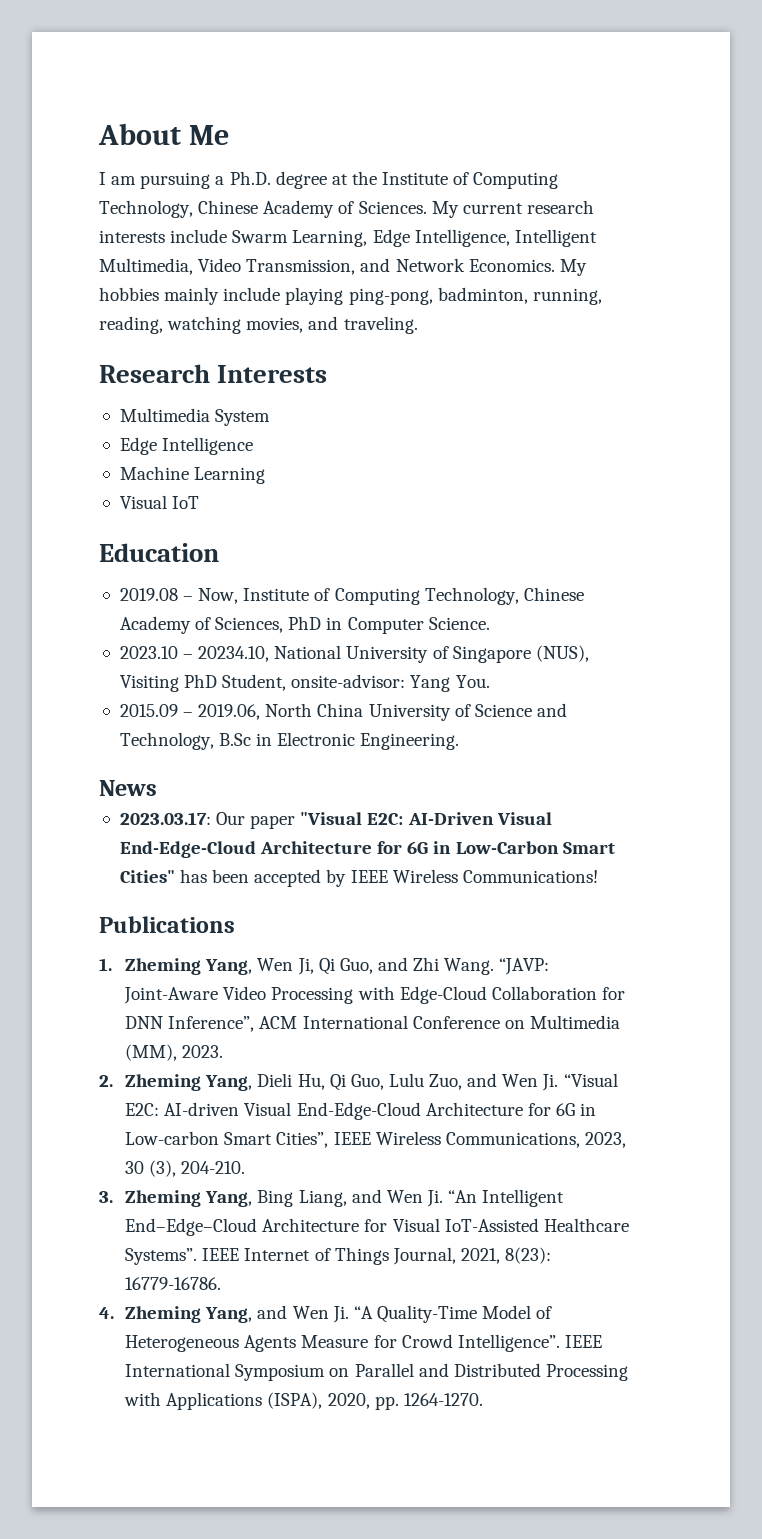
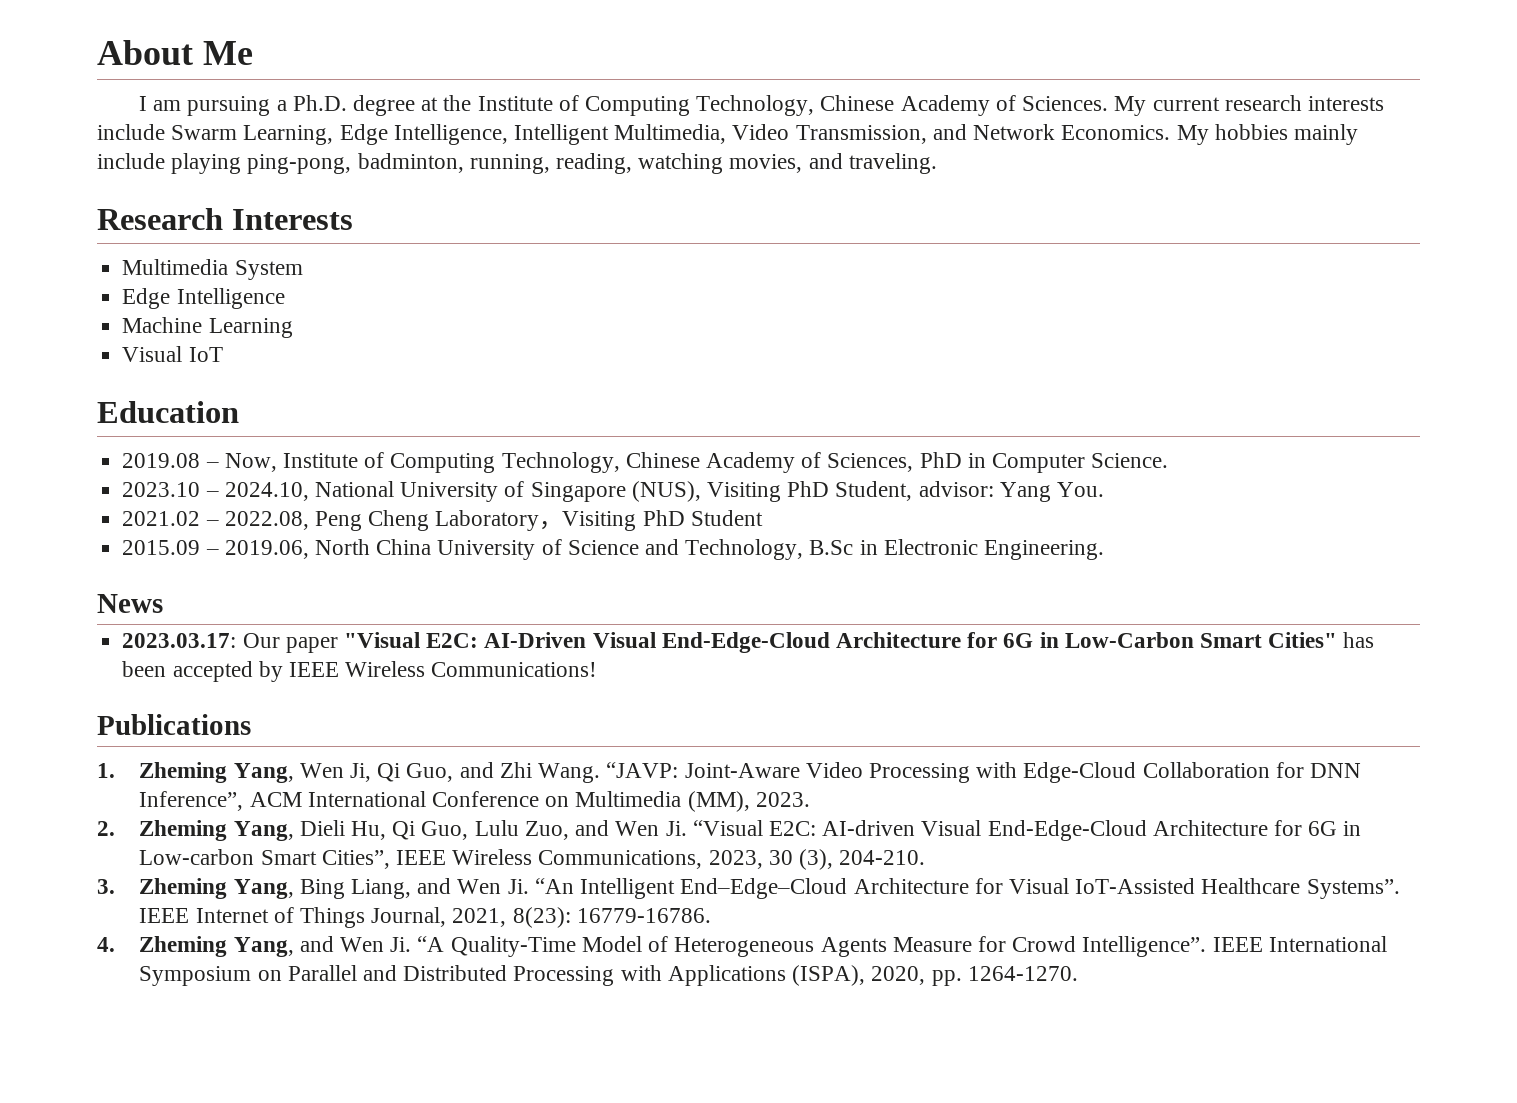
- 2023.10 – 20234.10, National University of Singapore (NUS), Visiting PhD Student, onsite-advisor: Yang You.
+ 2023.10 – 2024.10, National University of Singapore (NUS), Visiting PhD Student, advisor: Yang You.
+ 2021.02 – 2022.08, Peng Cheng Laboratory，Visiting PhD Student

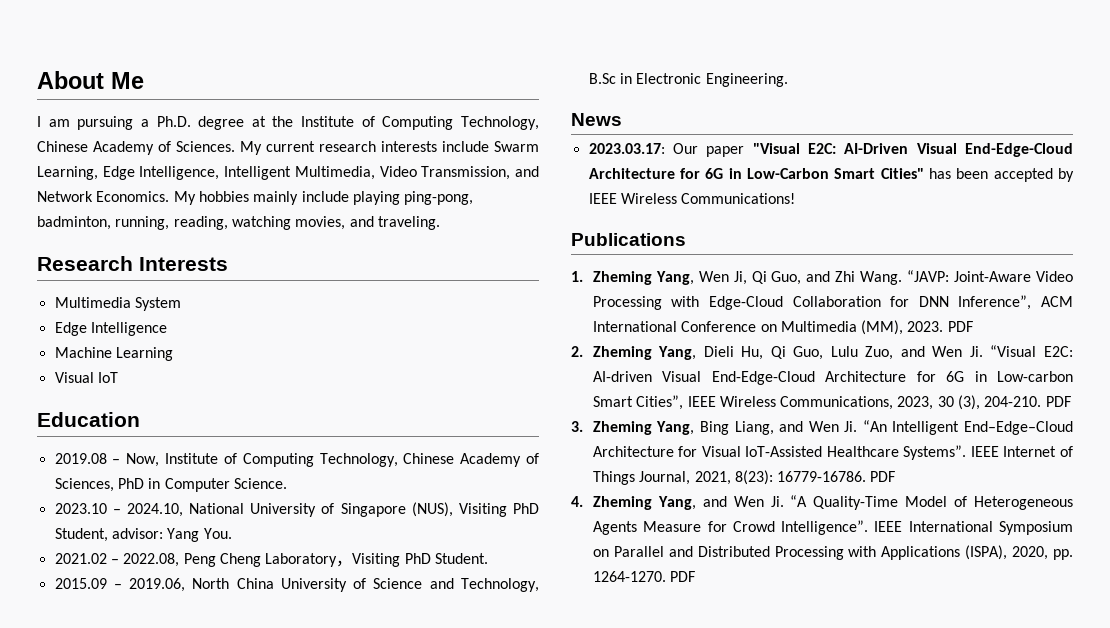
- 2021.02 – 2022.08, Peng Cheng Laboratory，Visiting PhD Student
+ 2021.02 – 2022.08, Peng Cheng Laboratory，Visiting PhD Student.
- “JAVP: Joint-Aware Video Processing with Edge-Cloud Collaboration for DNN Inference”, ACM International Conference on Multimedia (MM), 2023.
+ “JAVP: Joint-Aware Video Processing with Edge-Cloud Collaboration for DNN Inference”, ACM International Conference on Multimedia (MM), 2023. PDF
- 2. Zheming Yang, Dieli Hu, Qi Guo, Lulu Zuo, and Wen Ji. “Visual E2C: AI-driven Visual End-Edge-Cloud Architecture for 6G in Low-carbon Smart Cities”, IEEE Wireless Communications, 2023, 30 (3), 204-210.
+ 2. Zheming Yang, Dieli Hu, Qi Guo, Lulu Zuo, and Wen Ji. “Visual E2C: AI-driven Visual End-Edge-Cloud Architecture for 6G in Low-carbon Smart Cities”, IEEE Wireless Communications, 2023, 30 (3), 204-210. PDF
- IEEE Internet of Things Journal, 2021, 8(23): 16779-16786.
+ IEEE Internet of Things Journal, 2021, 8(23): 16779-16786. PDF
- IEEE International Symposium on Parallel and Distributed Processing with Applications (ISPA), 2020, pp. 1264-1270.
+ IEEE International Symposium on Parallel and Distributed Processing with Applications (ISPA), 2020, pp. 1264-1270. PDF

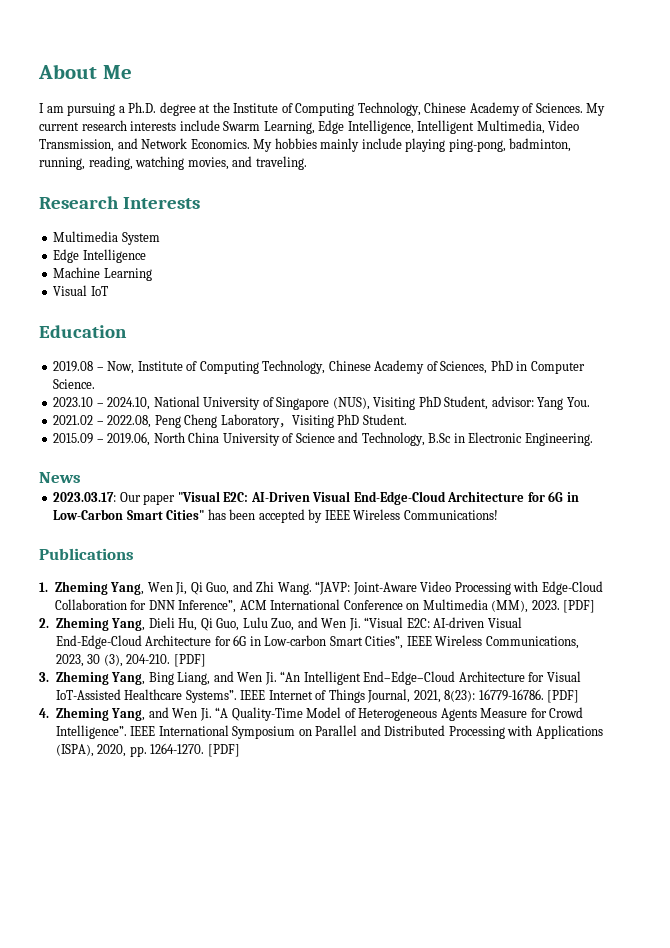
- “JAVP: Joint-Aware Video Processing with Edge-Cloud Collaboration for DNN Inference”, ACM International Conference on Multimedia (MM), 2023. PDF
+ “JAVP: Joint-Aware Video Processing with Edge-Cloud Collaboration for DNN Inference”, ACM International Conference on Multimedia (MM), 2023. [PDF]
- 2. Zheming Yang, Dieli Hu, Qi Guo, Lulu Zuo, and Wen Ji. “Visual E2C: AI-driven Visual End-Edge-Cloud Architecture for 6G in Low-carbon Smart Cities”, IEEE Wireless Communications, 2023, 30 (3), 204-210. PDF
+ 2. Zheming Yang, Dieli Hu, Qi Guo, Lulu Zuo, and Wen Ji. “Visual E2C: AI-driven Visual End-Edge-Cloud Architecture for 6G in Low-carbon Smart Cities”, IEEE Wireless Communications, 2023, 30 (3), 204-210. [PDF]
- IEEE Internet of Things Journal, 2021, 8(23): 16779-16786. PDF
+ IEEE Internet of Things Journal, 2021, 8(23): 16779-16786. [PDF]
- IEEE International Symposium on Parallel and Distributed Processing with Applications (ISPA), 2020, pp. 1264-1270. PDF
+ IEEE International Symposium on Parallel and Distributed Processing with Applications (ISPA), 2020, pp. 1264-1270. [PDF]

